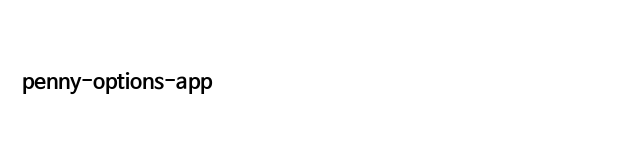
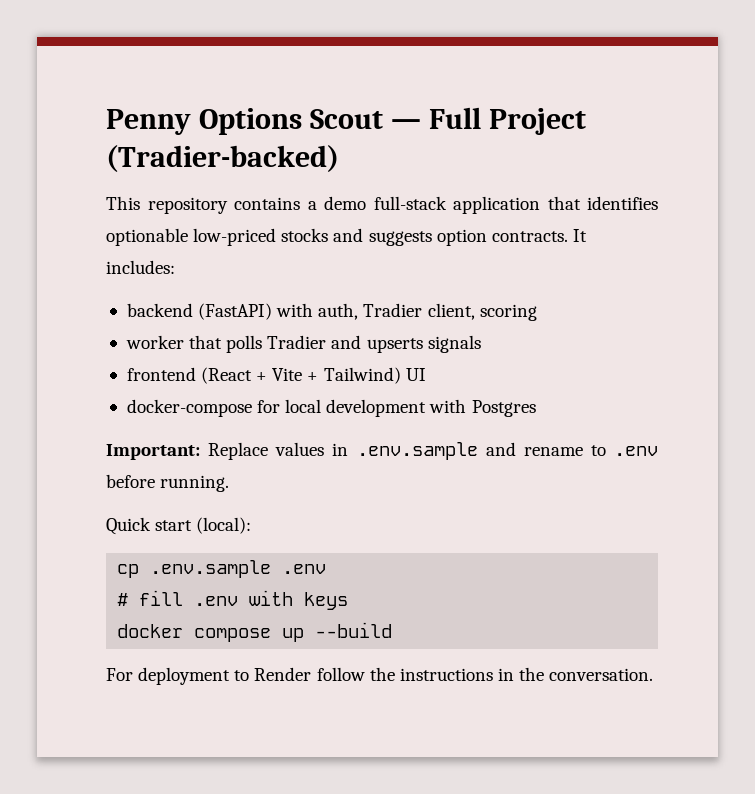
- penny-options-app
+ Penny Options Scout — Full Project (Tradier-backed)
+ This repository contains a demo full-stack application that identifies optionable low-priced stocks and suggests option contracts. It includes:
+ backend (FastAPI) with auth, Tradier client, scoring
+ worker that polls Tradier and upserts signals
+ frontend (React + Vite + Tailwind) UI
+ docker-compose for local development with Postgres
+ Important: Replace values in .env.sample and rename to .env before running.
+ Quick start (local):
+ cp .env.sample .env
+ # fill .env with keys
+ docker compose up --build
+ For deployment to Render follow the instructions in the conversation.

